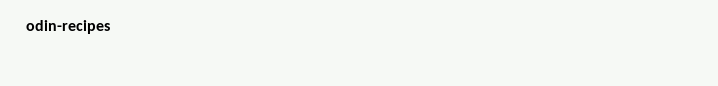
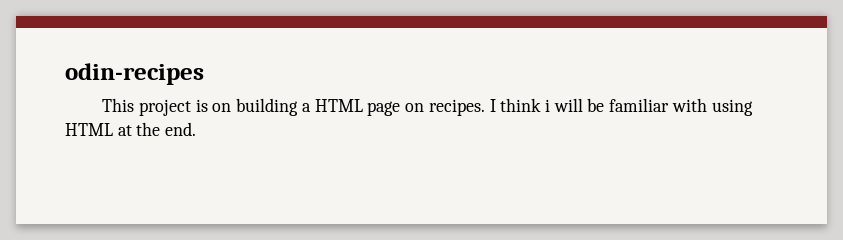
+ This project is on building a HTML page on recipes. I think i will be familiar with using HTML at the end.

